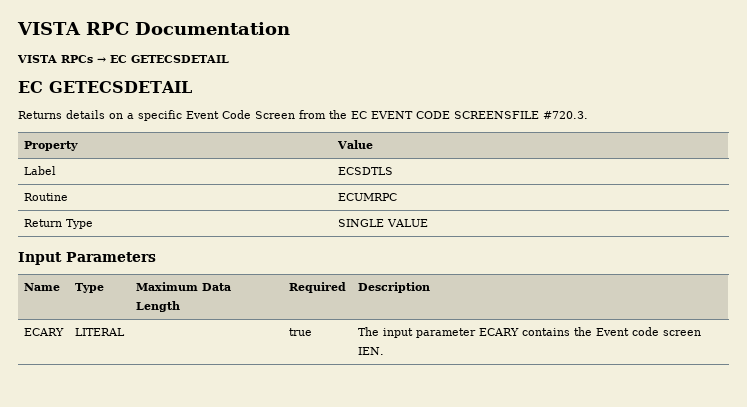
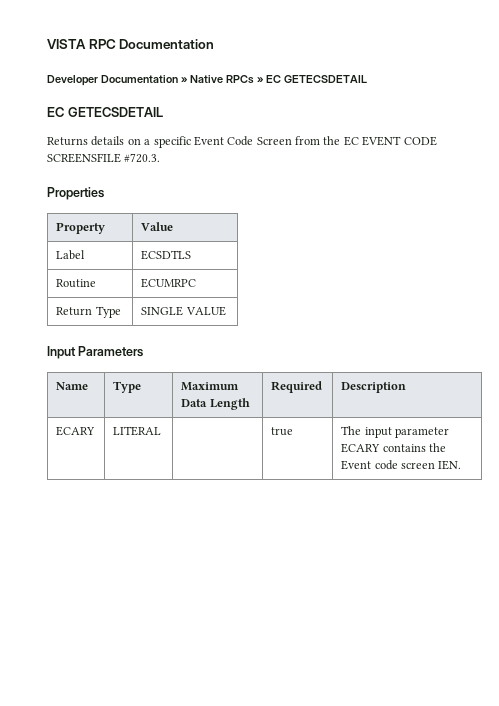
- VISTA RPCs → EC GETECSDETAIL
+ Developer Documentation » Native RPCs » EC GETECSDETAIL
+ Properties

